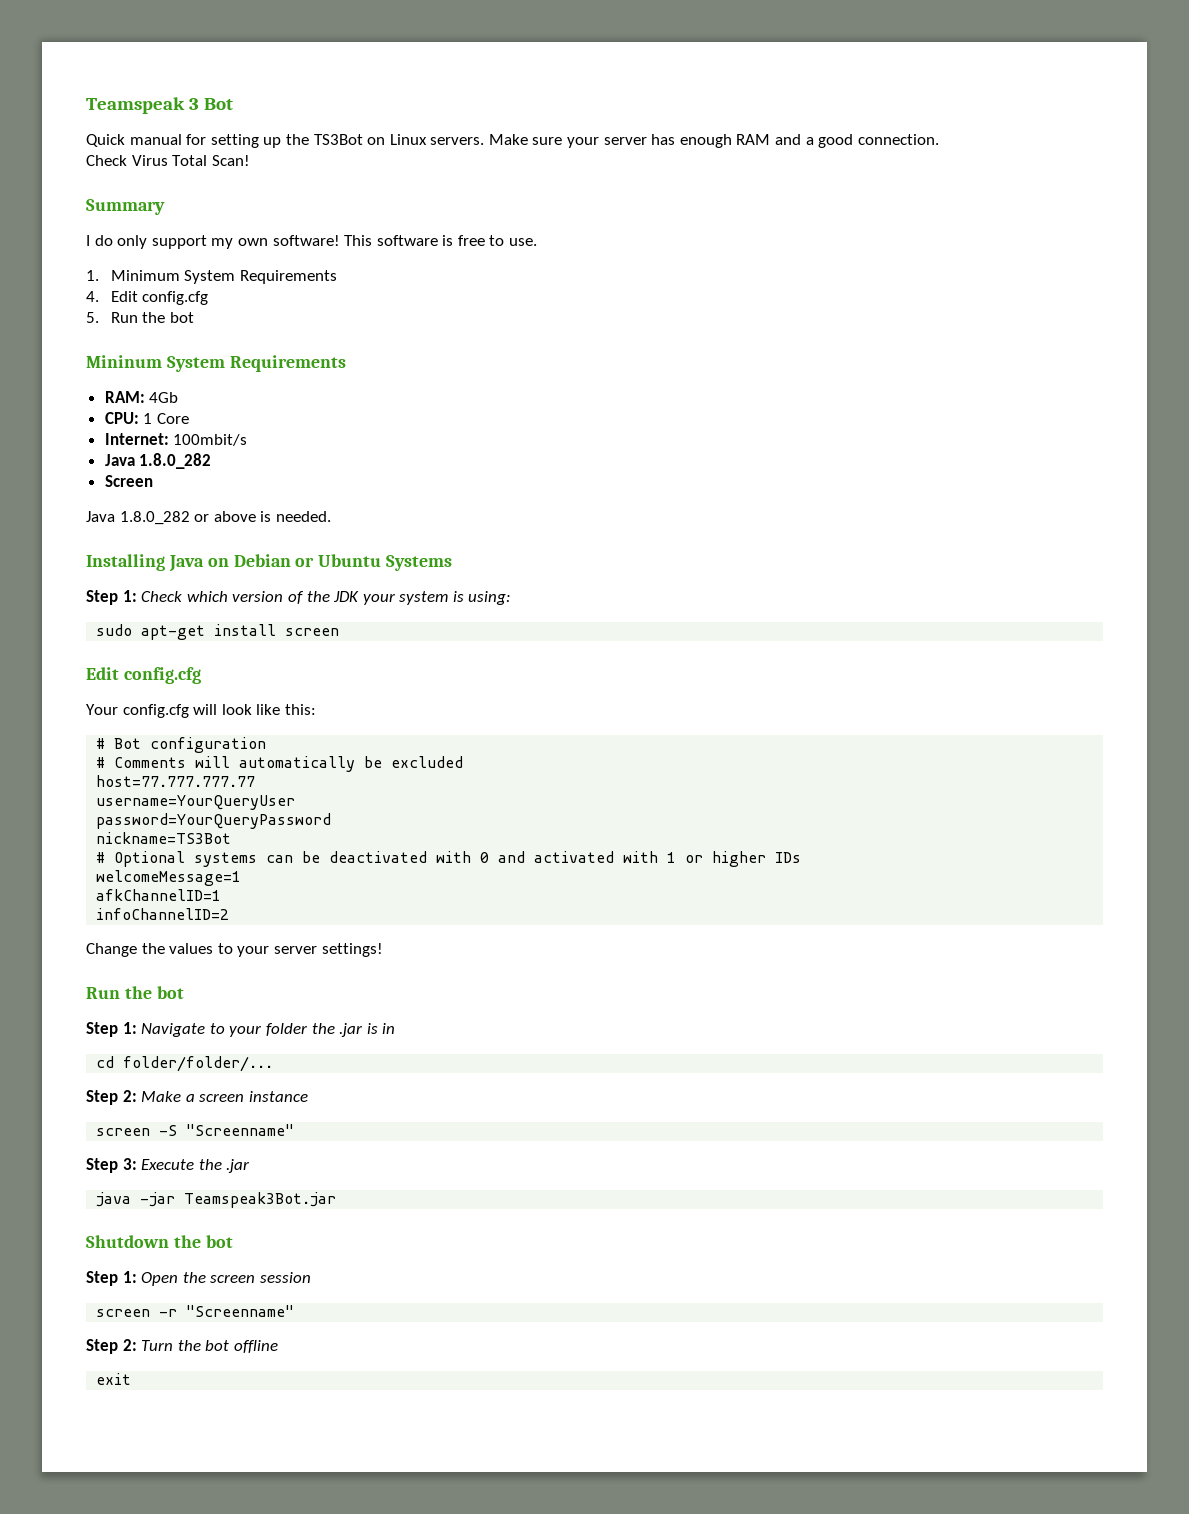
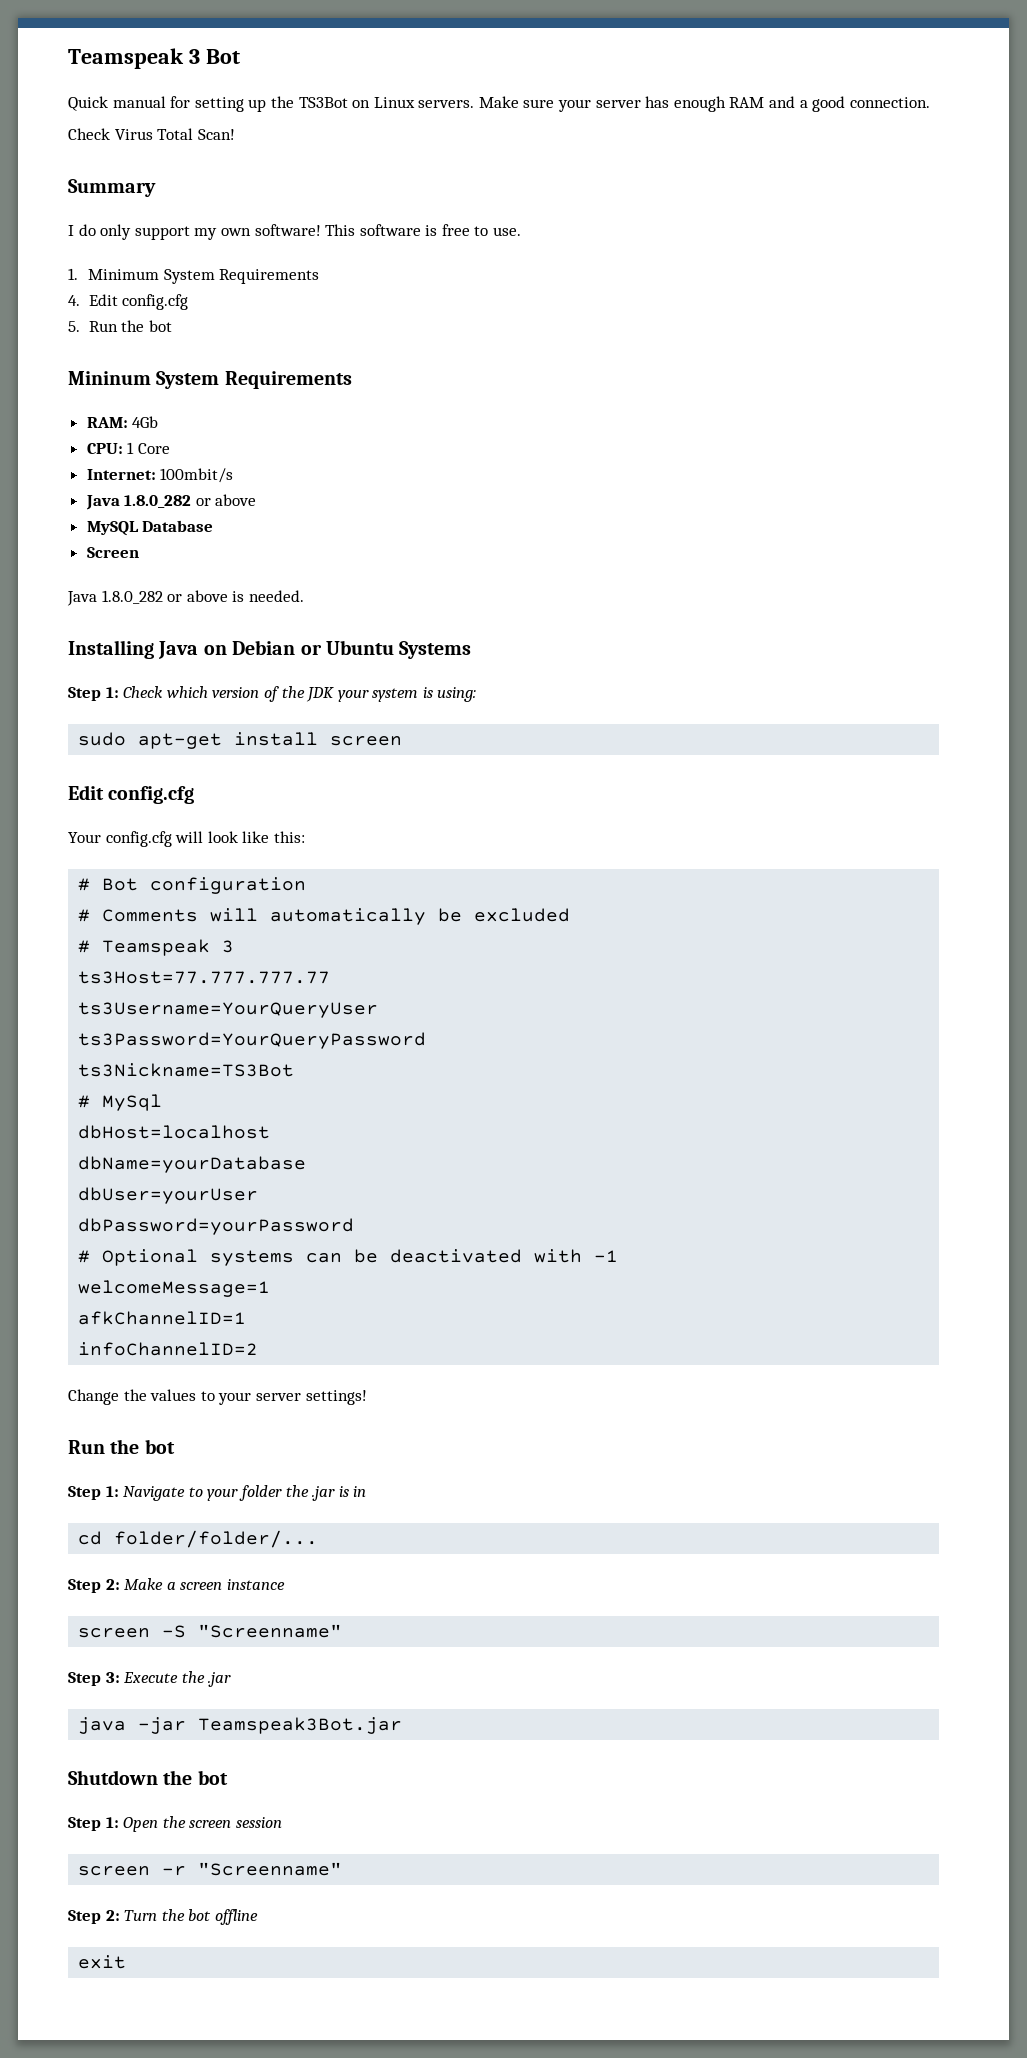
  Internet: 100mbit/s
- Java 1.8.0_282
+ Java 1.8.0_282 or above
+ MySQL Database
- host=77.777.777.77
- username=YourQueryUser
- password=YourQueryPassword
- nickname=TS3Bot
+ # Teamspeak 3
+ ts3Host=77.777.777.77
+ ts3Username=YourQueryUser
+ ts3Password=YourQueryPassword
+ ts3Nickname=TS3Bot
+ # MySql
+ dbHost=localhost
+ dbName=yourDatabase
+ dbUser=yourUser
+ dbPassword=yourPassword
- # Optional systems can be deactivated with 0 and activated with 1 or higher IDs
+ # Optional systems can be deactivated with -1

